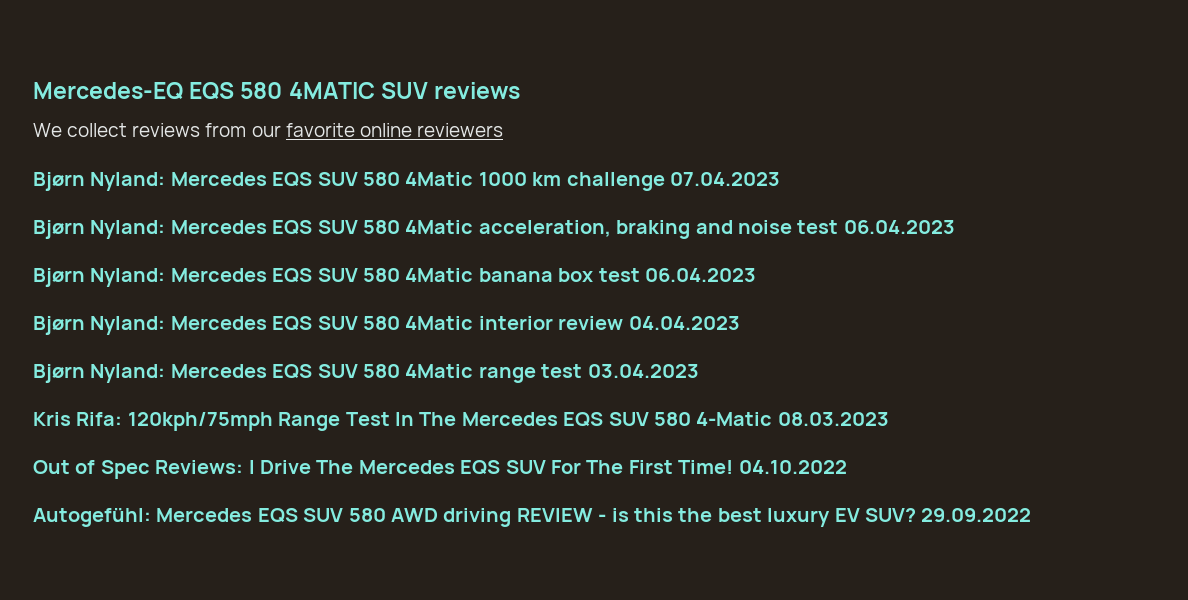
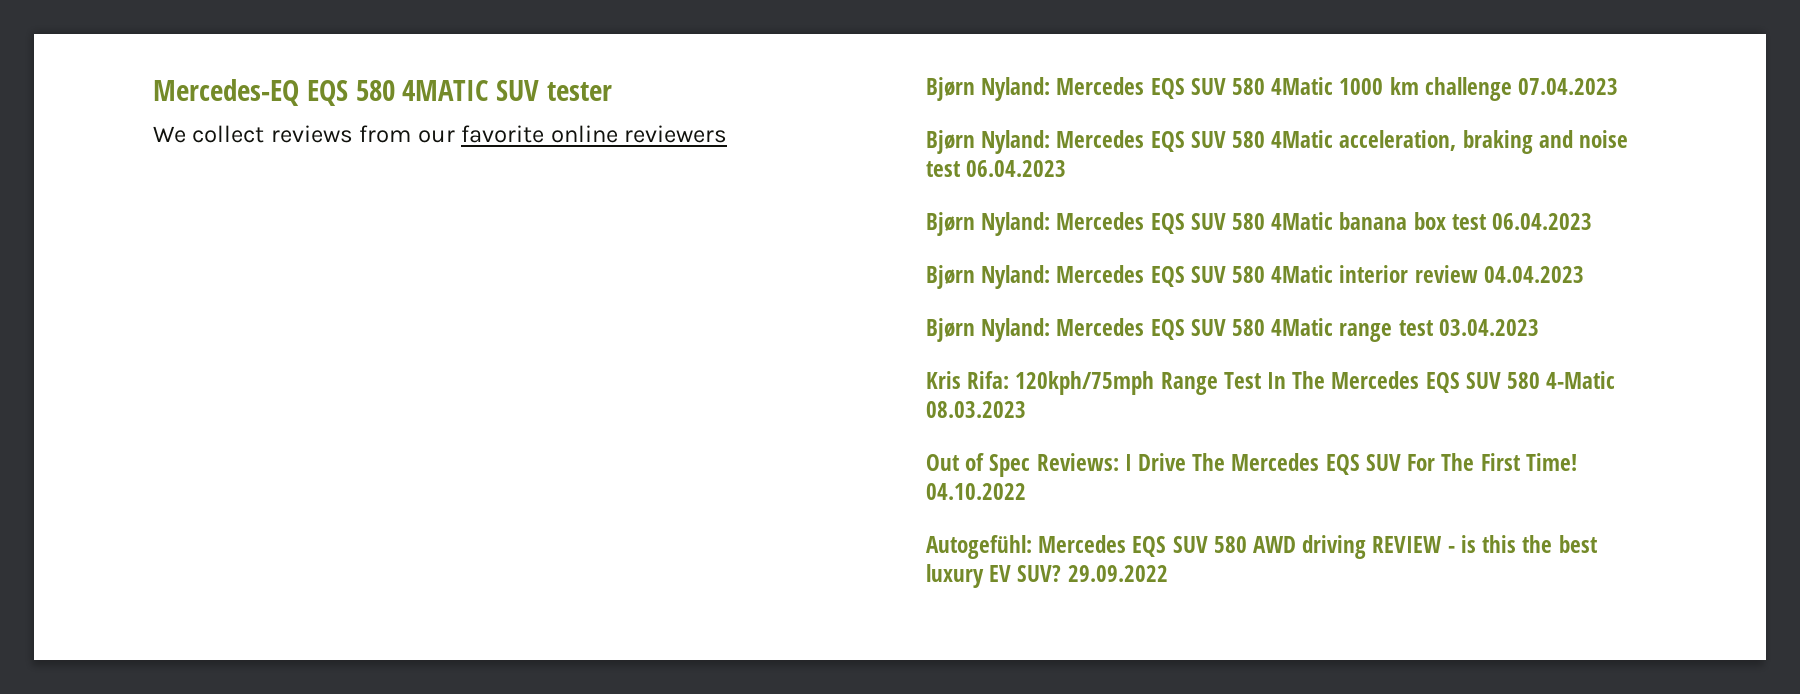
- Mercedes-EQ EQS 580 4MATIC SUV reviews
+ Mercedes-EQ EQS 580 4MATIC SUV tester

